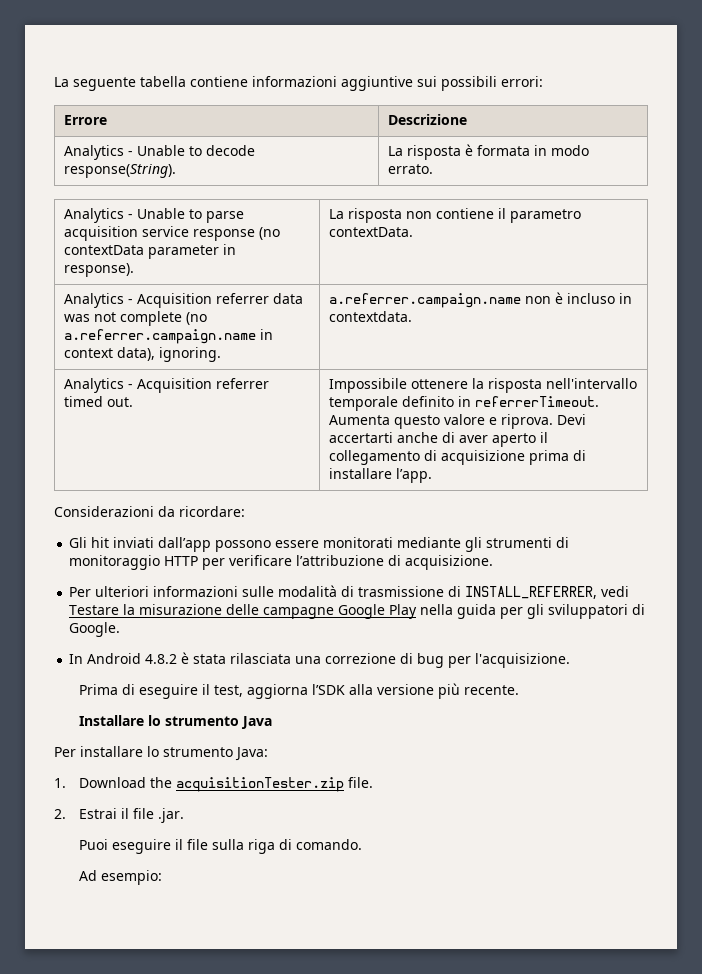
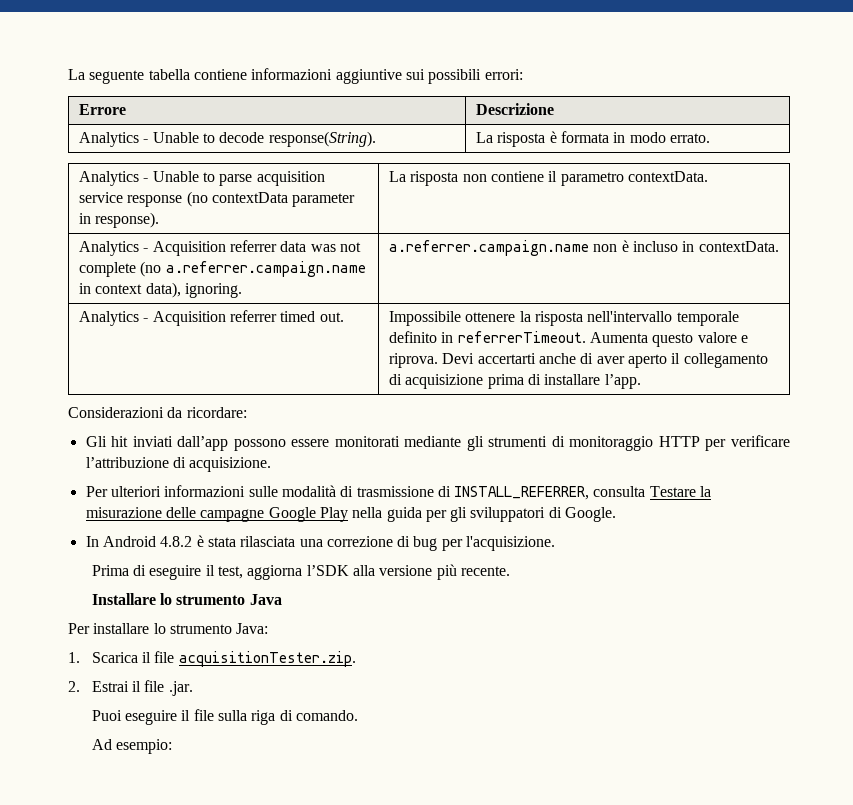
- Analytics - Acquisition referrer data was not complete (no a.referrer.campaign.name in context data), ignoring. | a.referrer.campaign.name non è incluso in contextdata.
+ Analytics - Acquisition referrer data was not complete (no a.referrer.campaign.name in context data), ignoring. | a.referrer.campaign.name non è incluso in contextData.
- Per ulteriori informazioni sulle modalità di trasmissione di INSTALL_REFERRER, vedi Testare la misurazione delle campagne Google Play nella guida per gli sviluppatori di Google.
+ Per ulteriori informazioni sulle modalità di trasmissione di INSTALL_REFERRER, consulta Testare la misurazione delle campagne Google Play nella guida per gli sviluppatori di Google.
- 1. Download the acquisitionTester.zip file.
+ 1. Scarica il file acquisitionTester.zip.

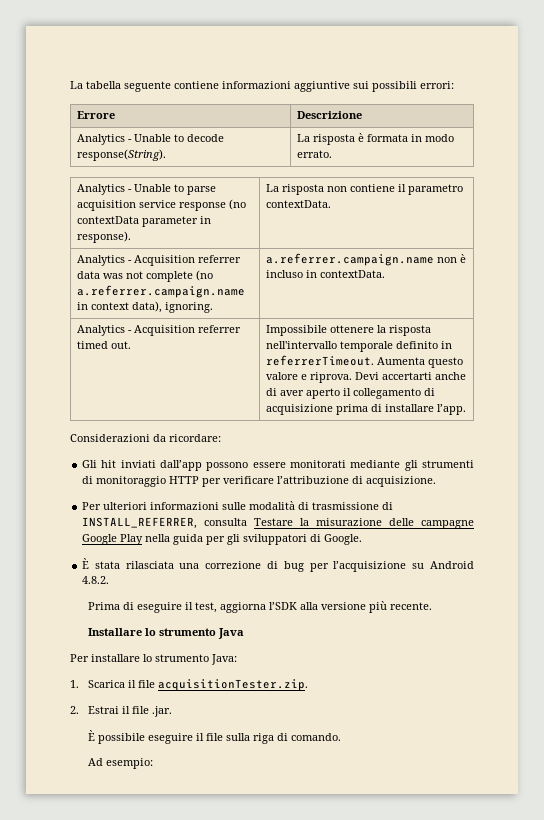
- La seguente tabella contiene informazioni aggiuntive sui possibili errori:
+ La tabella seguente contiene informazioni aggiuntive sui possibili errori:
- In Android 4.8.2 è stata rilasciata una correzione di bug per l'acquisizione.
+ È stata rilasciata una correzione di bug per l’acquisizione su Android 4.8.2.
- Puoi eseguire il file sulla riga di comando.
+ È possibile eseguire il file sulla riga di comando.

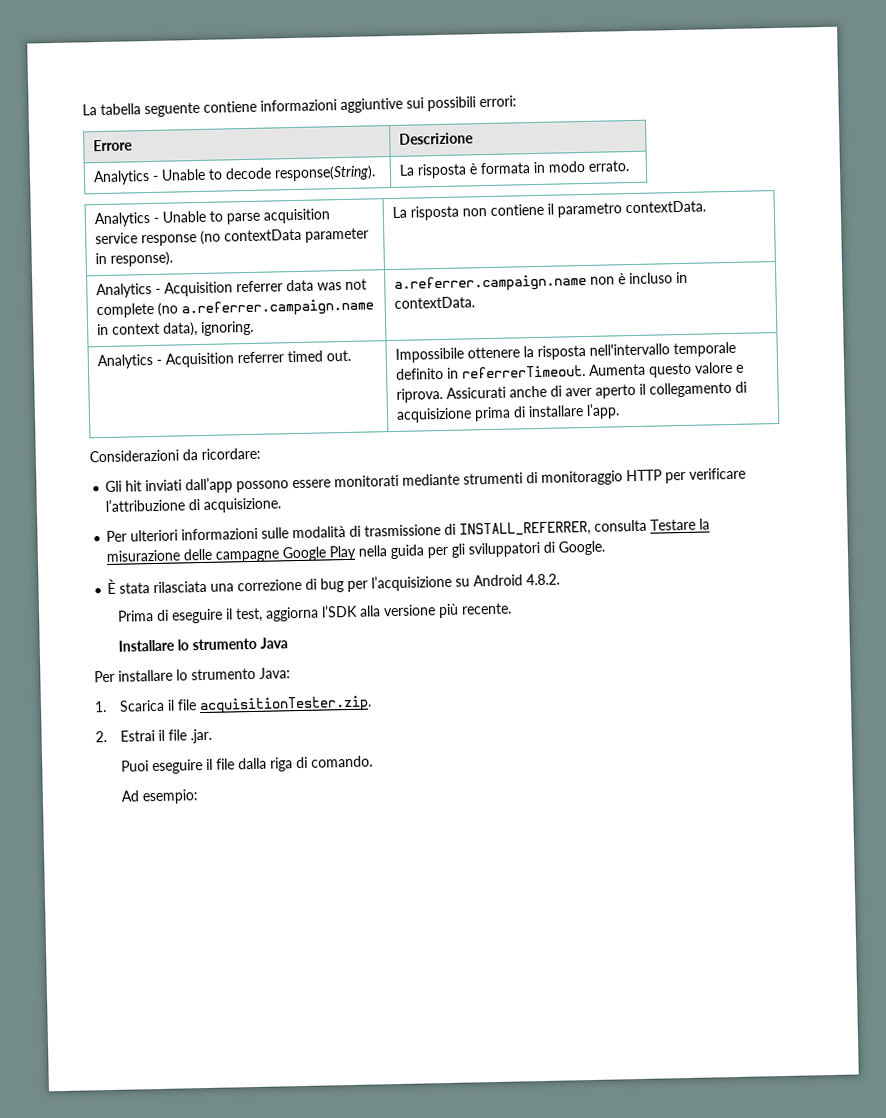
- Analytics - Acquisition referrer timed out. | Impossibile ottenere la risposta nell'intervallo temporale definito in referrerTimeout. Aumenta questo valore e riprova. Devi accertarti anche di aver aperto il collegamento di acquisizione prima di installare l’app.
+ Analytics - Acquisition referrer timed out. | Impossibile ottenere la risposta nell'intervallo temporale definito in referrerTimeout. Aumenta questo valore e riprova. Assicurati anche di aver aperto il collegamento di acquisizione prima di installare l’app.
- Gli hit inviati dall’app possono essere monitorati mediante gli strumenti di monitoraggio HTTP per verificare l’attribuzione di acquisizione.
+ Gli hit inviati dall’app possono essere monitorati mediante strumenti di monitoraggio HTTP per verificare l’attribuzione di acquisizione.
- È possibile eseguire il file sulla riga di comando.
+ Puoi eseguire il file dalla riga di comando.

